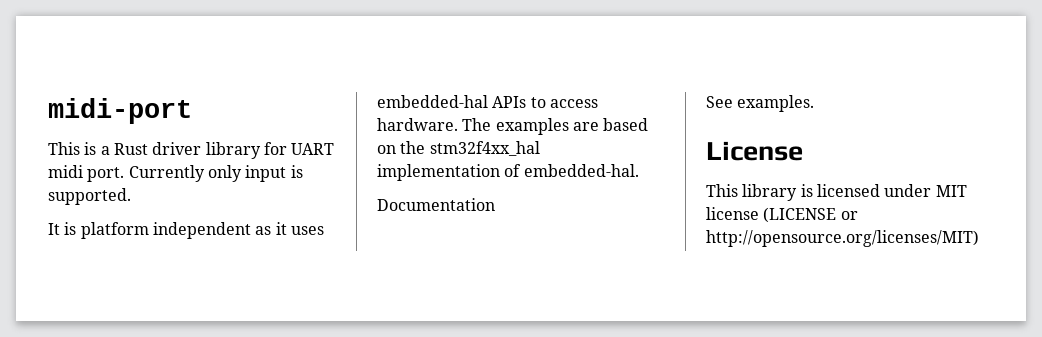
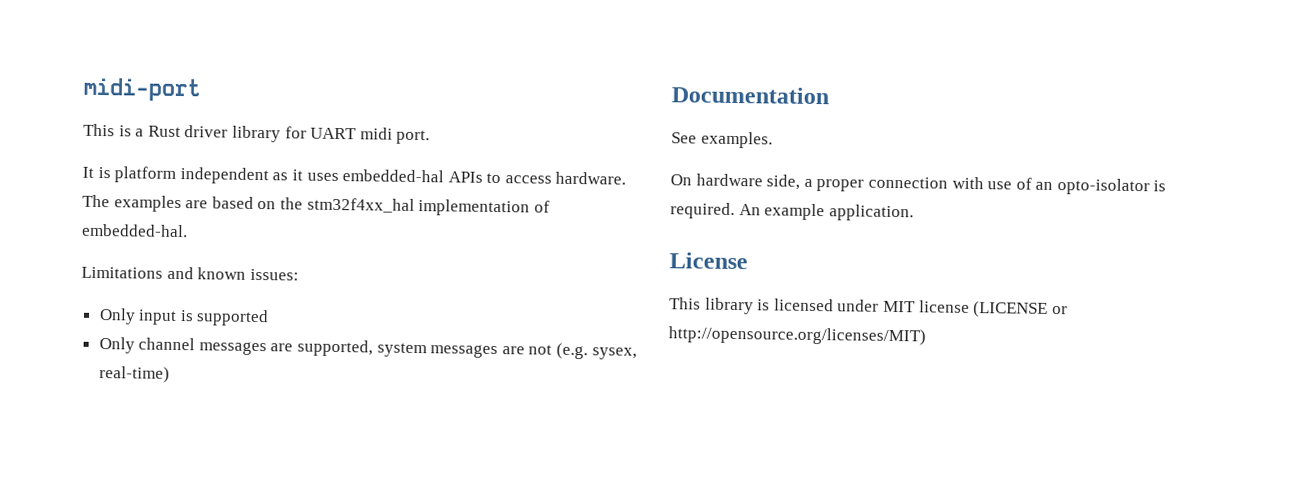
- Currently only input is supported.
+ Limitations and known issues:
+ Only input is supported
+ Only channel messages are supported, system messages are not (e.g. sysex, real-time)
  Documentation
  See examples.
+ On hardware side, a proper connection with use of an opto-isolator is required. An example application.

